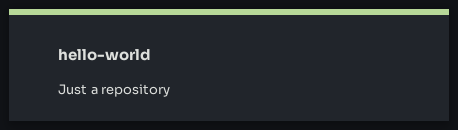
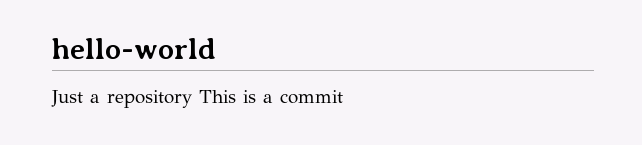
- Just a repository
+ Just a repository This is a commit

